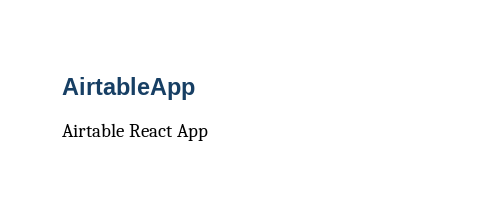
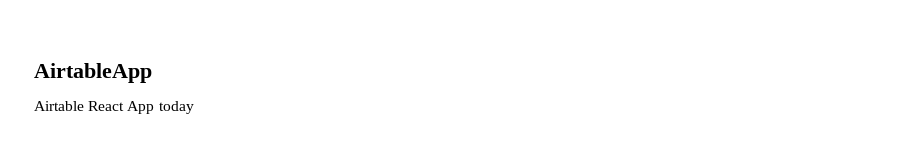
- Airtable React App
+ Airtable React App today

